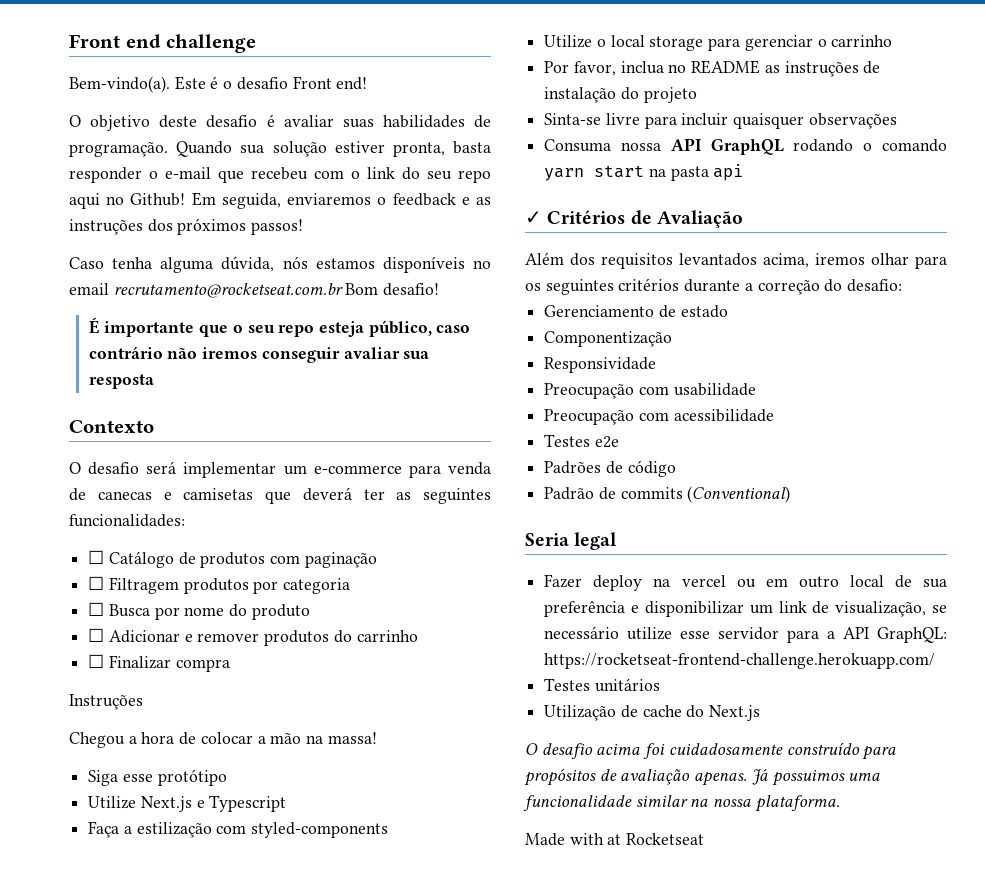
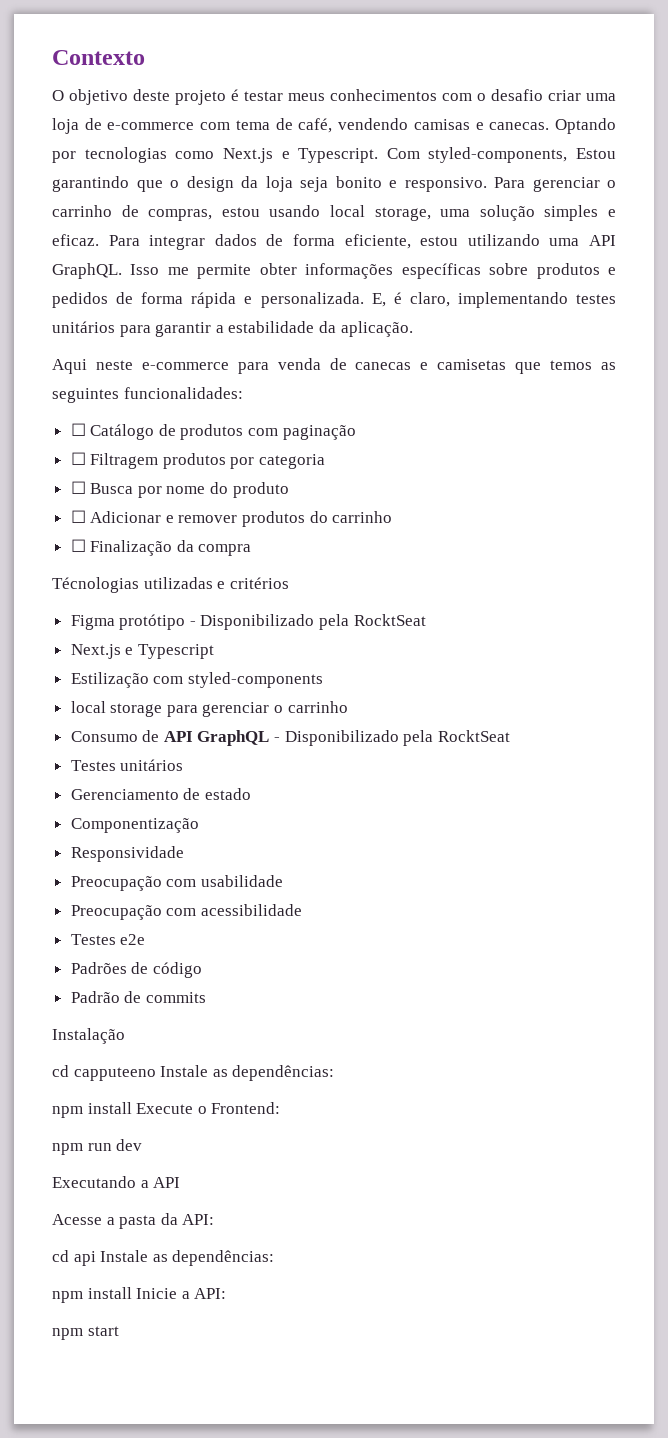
- Front end challenge
- Bem-vindo(a). Este é o desafio Front end!
- O objetivo deste desafio é avaliar suas habilidades de programação. Quando sua solução estiver pronta, basta responder o e-mail que recebeu com o link do seu repo aqui no Github! Em seguida, enviaremos o feedback e as instruções dos próximos passos!
- Caso tenha alguma dúvida, nós estamos disponíveis no email recrutamento@rocketseat.com.br Bom desafio!
- É importante que o seu repo esteja público, caso contrário não iremos conseguir avaliar sua resposta
  Contexto
- O desafio será implementar um e-commerce para venda de canecas e camisetas que deverá ter as seguintes funcionalidades:
+ O objetivo deste projeto é testar meus conhecimentos com o desafio criar uma loja de e-commerce com tema de café, vendendo camisas e canecas. Optando por tecnologias como Next.js e Typescript. Com styled-components, Estou garantindo que o design da loja seja bonito e responsivo. Para gerenciar o carrinho de compras, estou usando local storage, uma solução simples e eficaz. Para integrar dados de forma eficiente, estou utilizando uma API GraphQL. Isso me permite obter informações específicas sobre produtos e pedidos de forma rápida e personalizada. E, é claro, implementando testes unitários para garantir a estabilidade da aplicação.
+ Aqui neste e-commerce para venda de canecas e camisetas que temos as seguintes funcionalidades:
- ☐ Finalizar compra
+ ☐ Finalização da compra
- Instruções
- Chegou a hora de colocar a mão na massa!
- Siga esse protótipo
- Utilize Next.js e Typescript
+ Técnologias utilizadas e critérios
+ Figma protótipo - Disponibilizado pela RocktSeat
+ Next.js e Typescript
- Faça a estilização com styled-components
+ Estilização com styled-components
- Utilize o local storage para gerenciar o carrinho
+ local storage para gerenciar o carrinho
- Por favor, inclua no README as instruções de instalação do projeto
- Sinta-se livre para incluir quaisquer observações
- Consuma nossa API GraphQL rodando o comando yarn start na pasta api
- ✓ Critérios de Avaliação
- Além dos requisitos levantados acima, iremos olhar para os seguintes critérios durante a correção do desafio:
+ Consumo de API GraphQL - Disponibilizado pela RocktSeat
+ Testes unitários
- Padrão de commits (Conventional)
- Seria legal
- Fazer deploy na vercel ou em outro local de sua preferência e disponibilizar um link de visualização, se necessário utilize esse servidor para a API GraphQL: https://rocketseat-frontend-challenge.herokuapp.com/
- Testes unitários
- Utilização de cache do Next.js
- O desafio acima foi cuidadosamente construído para propósitos de avaliação apenas. Já possuimos uma funcionalidade similar na nossa plataforma.
- Made with at Rocketseat
+ Padrão de commits
+ Instalação
+ cd capputeeno Instale as dependências:
+ npm install Execute o Frontend:
+ npm run dev
+ Executando a API
+ Acesse a pasta da API:
+ cd api Instale as dependências:
+ npm install Inicie a API:
+ npm start

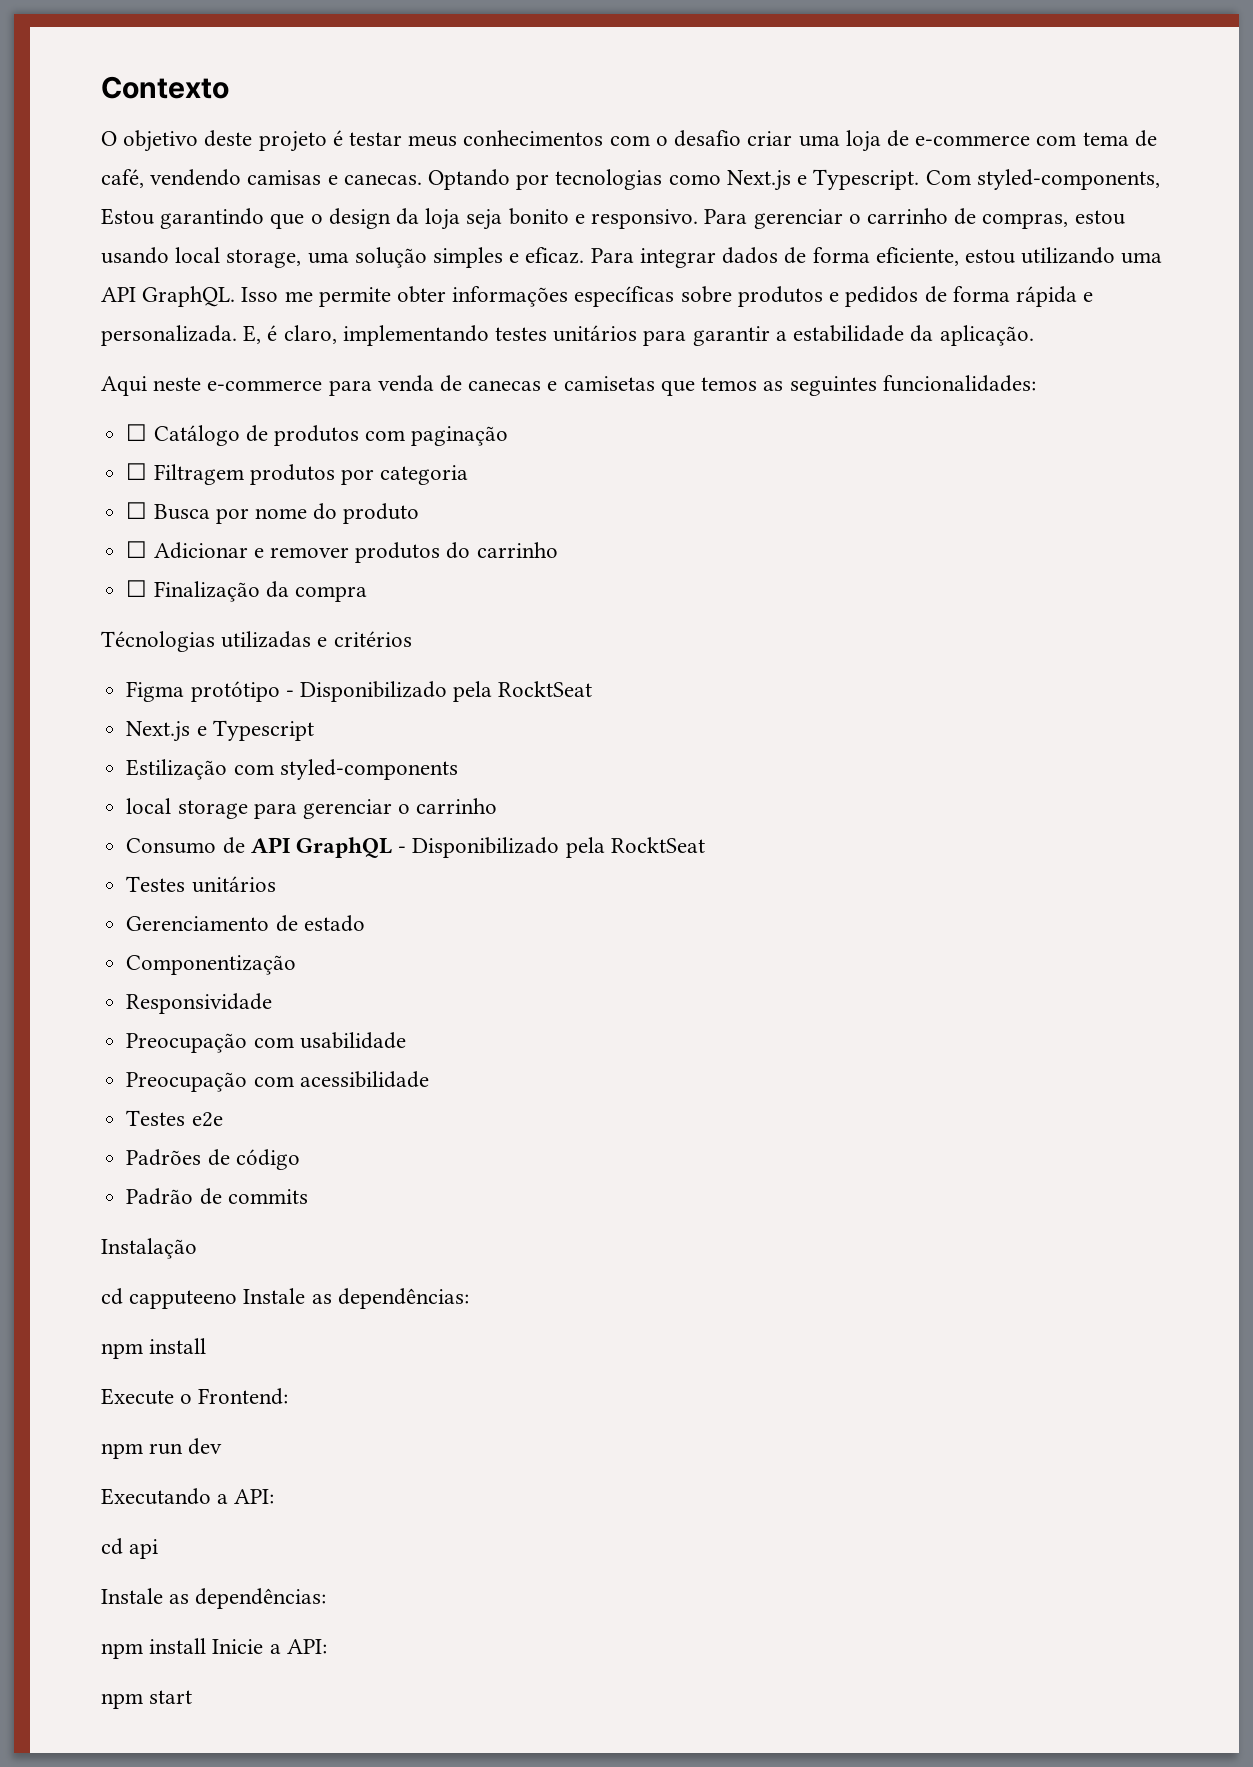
  cd capputeeno Instale as dependências:
- npm install Execute o Frontend:
+ npm install
+ Execute o Frontend:
- Executando a API
- Acesse a pasta da API:
+ Executando a API:
- cd api Instale as dependências:
+ cd api
+ Instale as dependências:

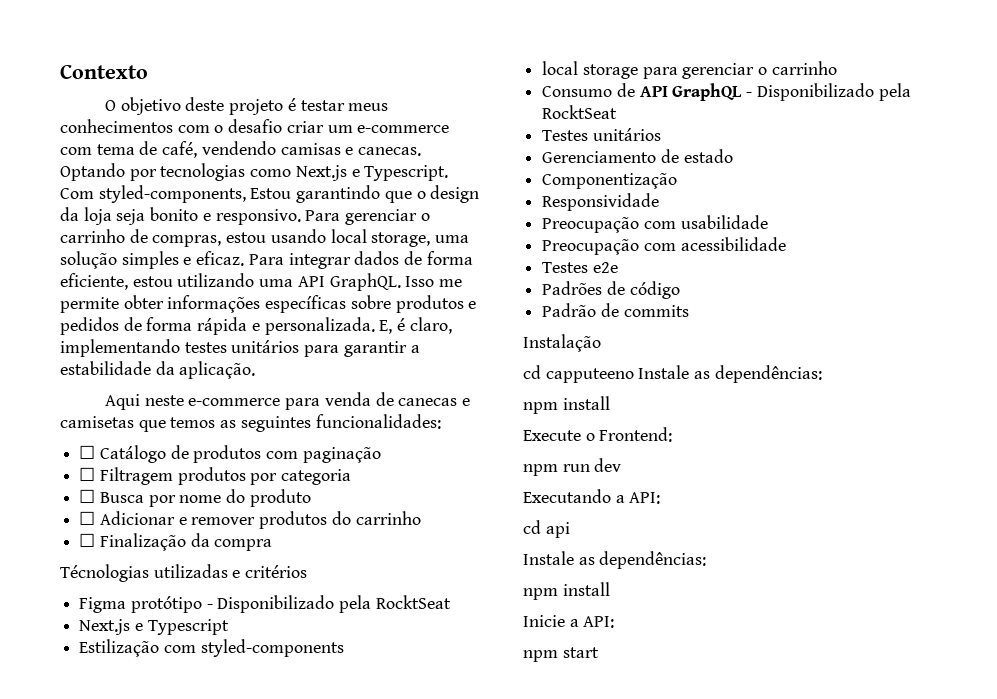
- O objetivo deste projeto é testar meus conhecimentos com o desafio criar uma loja de e-commerce com tema de café, vendendo camisas e canecas.
+ O objetivo deste projeto é testar meus conhecimentos com o desafio criar um e-commerce com tema de café, vendendo camisas e canecas.
  cd api
  Instale as dependências:
- npm install Inicie a API:
+ npm install
+ Inicie a API:

